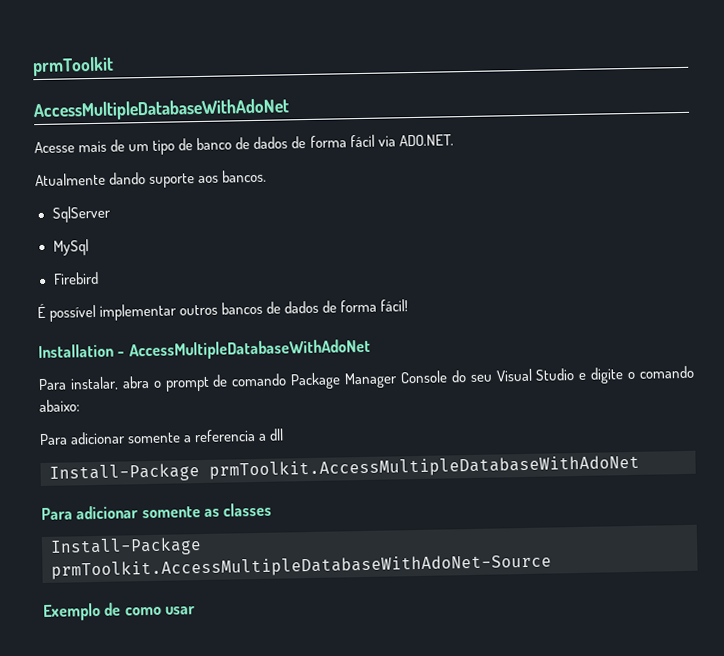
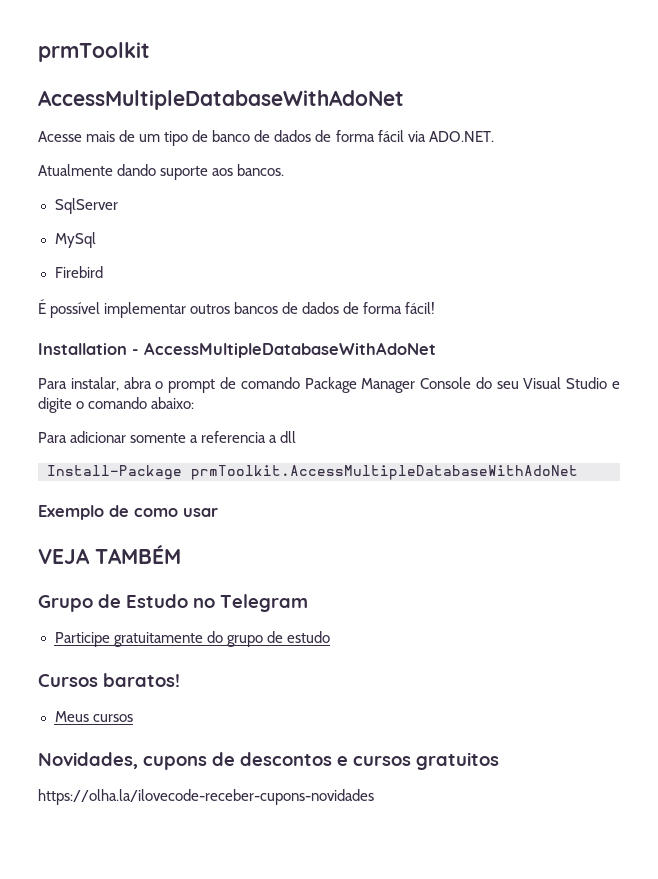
- Para adicionar somente as classes
- Install-Package prmToolkit.AccessMultipleDatabaseWithAdoNet-Source
  Exemplo de como usar
+ VEJA TAMBÉM
+ Grupo de Estudo no Telegram
+ Participe gratuitamente do grupo de estudo
+ Cursos baratos!
+ Meus cursos
+ Novidades, cupons de descontos e cursos gratuitos
+ https://olha.la/ilovecode-receber-cupons-novidades

